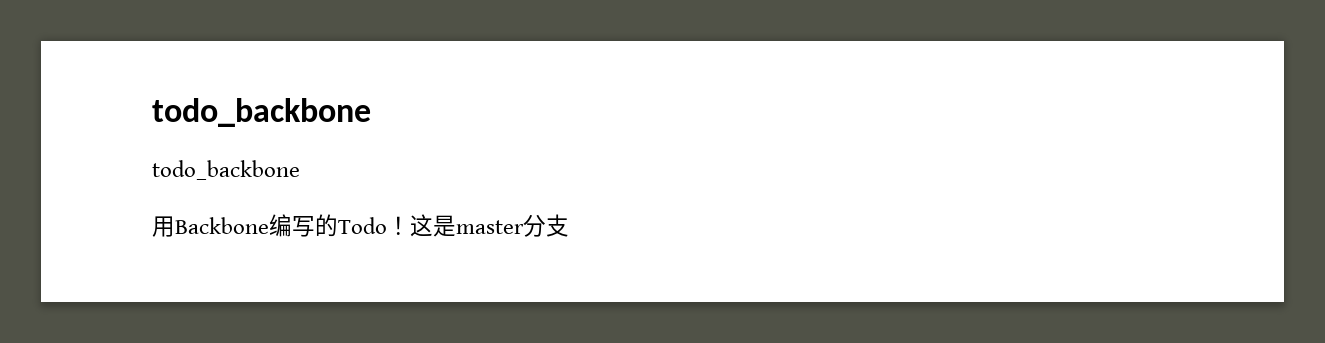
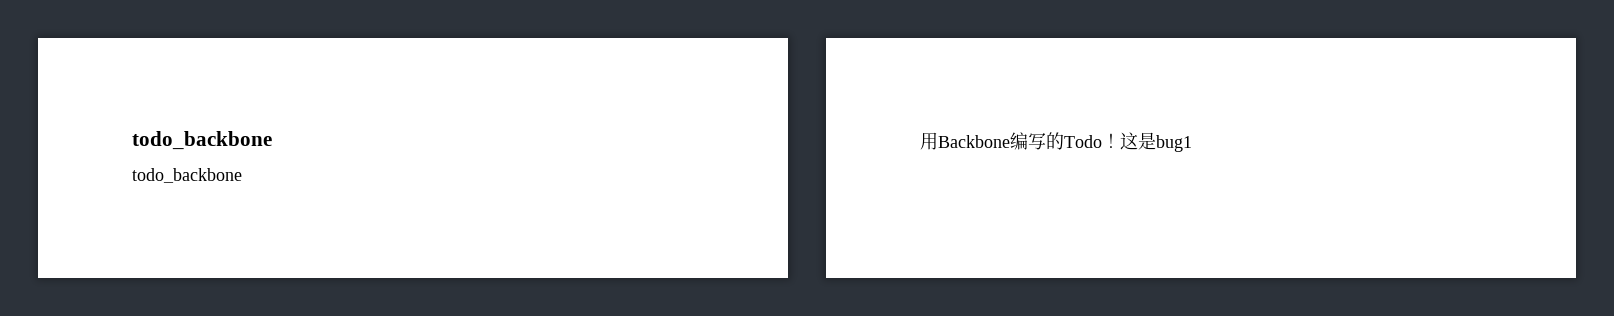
- 这是master分支
+ 这是bug1

